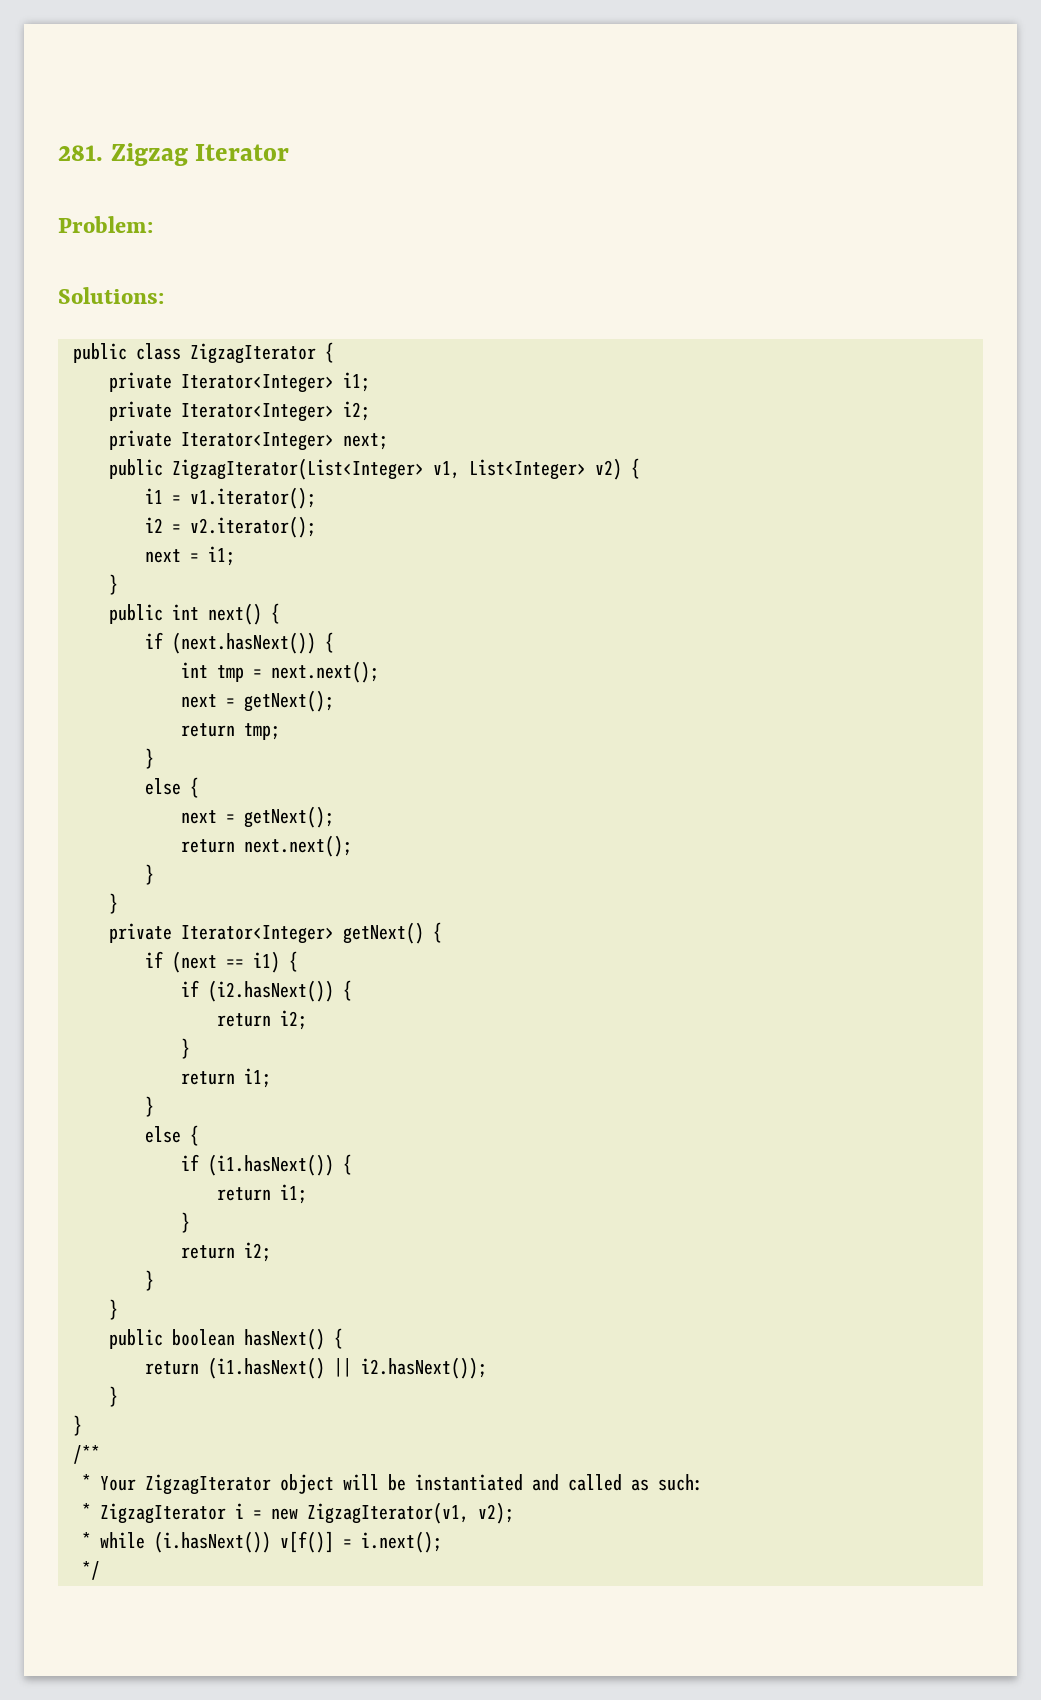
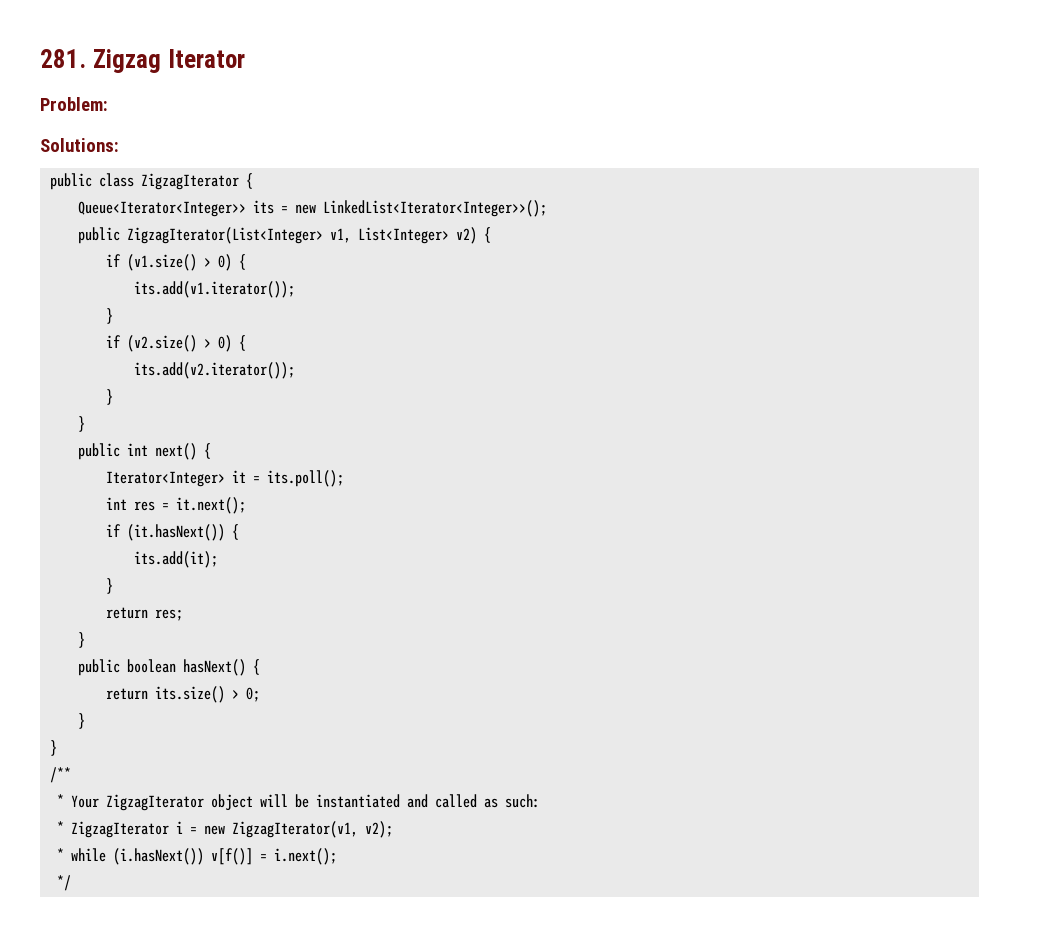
- private Iterator<Integer> i1;
- private Iterator<Integer> i2;
- private Iterator<Integer> next;
+ Queue<Iterator<Integer>> its = new LinkedList<Iterator<Integer>>();
- i1 = v1.iterator();
- i2 = v2.iterator();
- next = i1;
+ if (v1.size() > 0) {
+ its.add(v1.iterator());
+ }
+ if (v2.size() > 0) {
+ its.add(v2.iterator());
+ }
- if (next.hasNext()) {
- int tmp = next.next();
- next = getNext();
- return tmp;
+ Iterator<Integer> it = its.poll();
+ int res = it.next();
+ if (it.hasNext()) {
+ its.add(it);
  }
- else {
- next = getNext();
- return next.next();
- }
- }
- private Iterator<Integer> getNext() {
- if (next == i1) {
- if (i2.hasNext()) {
- return i2;
- }
- return i1;
- }
- else {
- if (i1.hasNext()) {
- return i1;
- }
- return i2;
- }
+ return res;
- return (i1.hasNext() || i2.hasNext());
+ return its.size() > 0;

